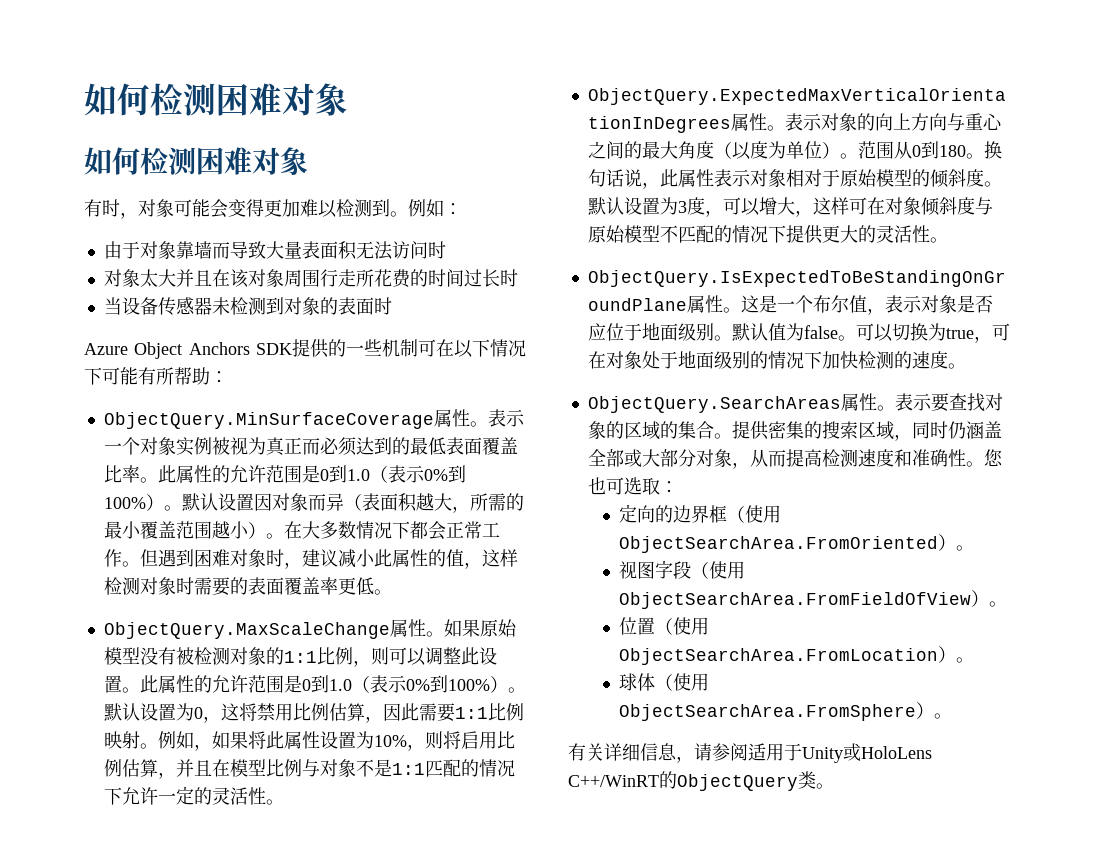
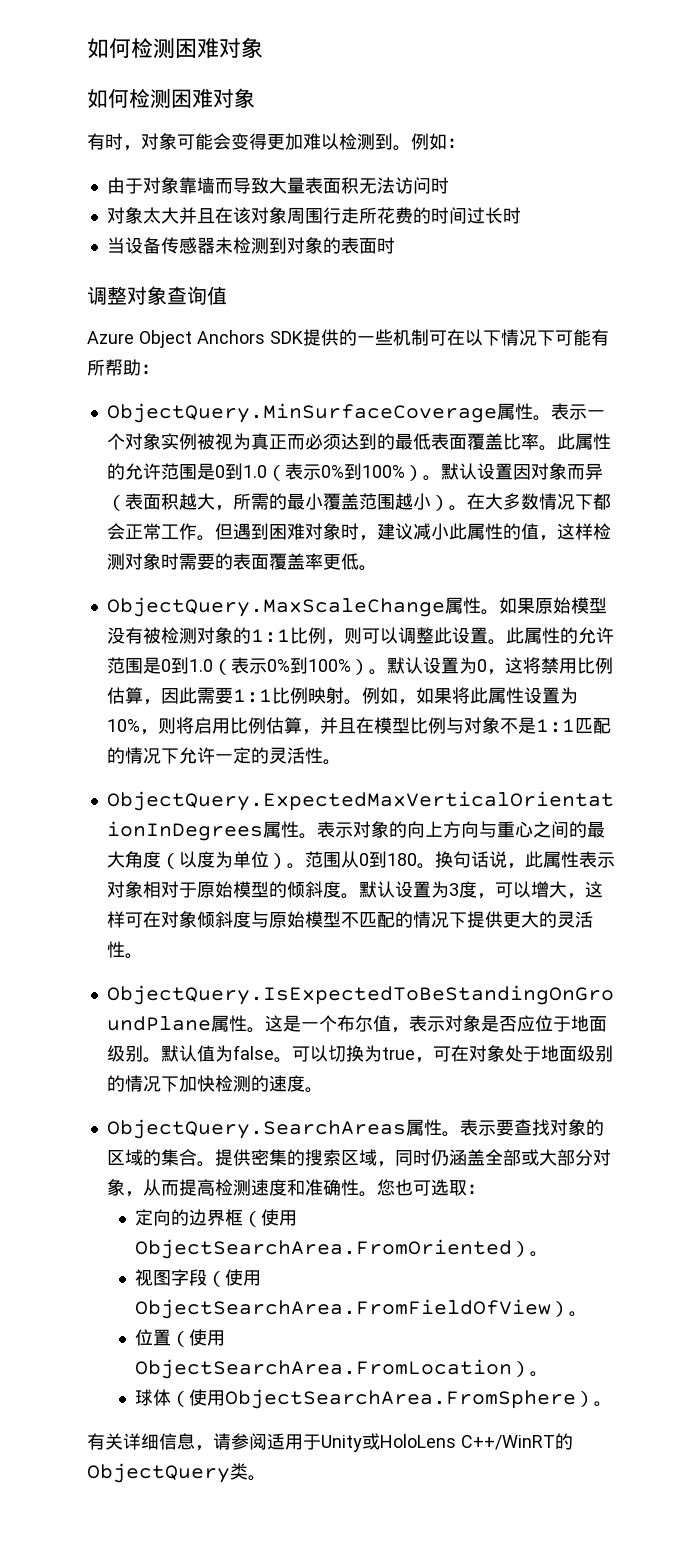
+ 调整对象查询值

